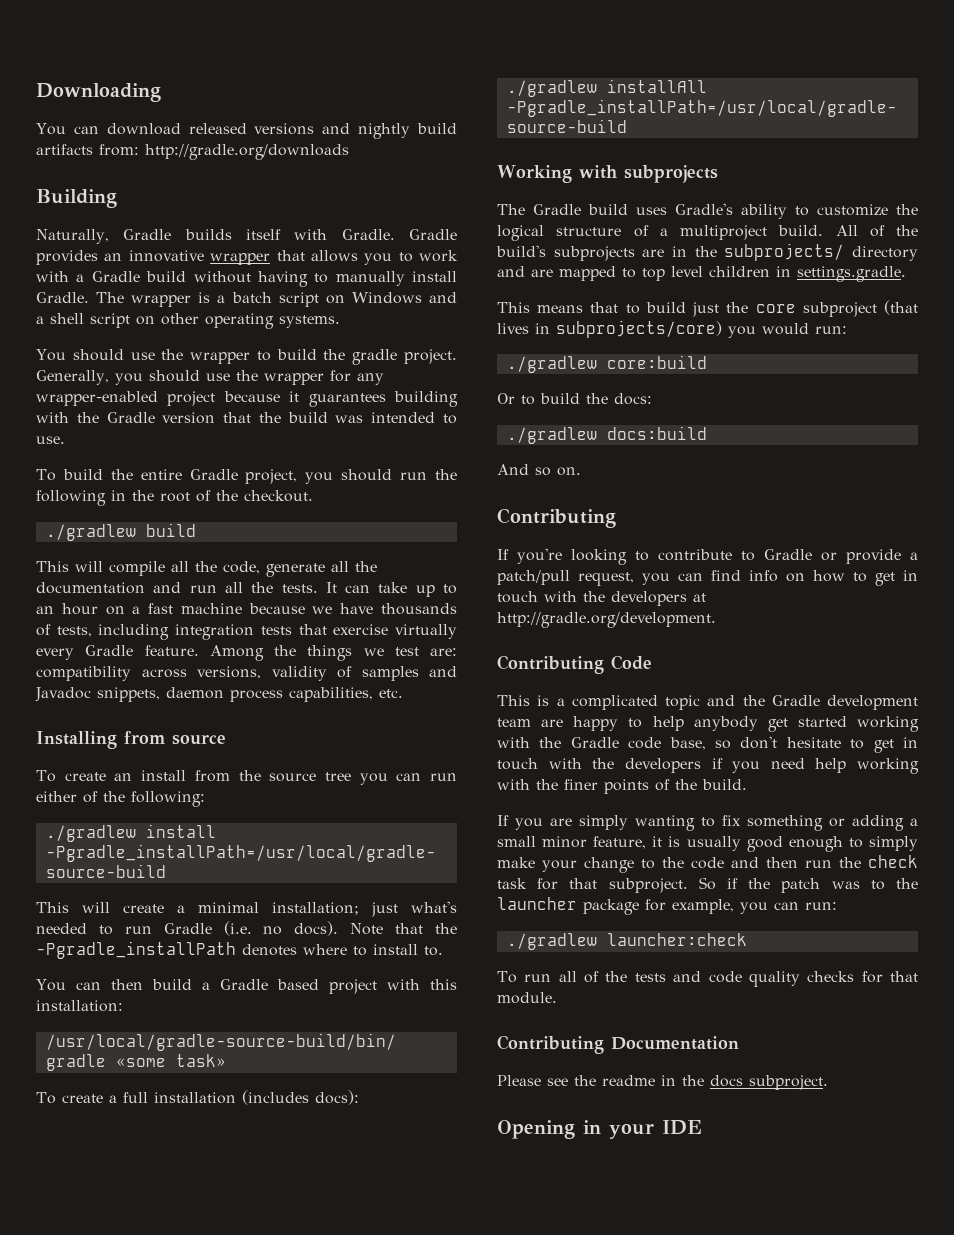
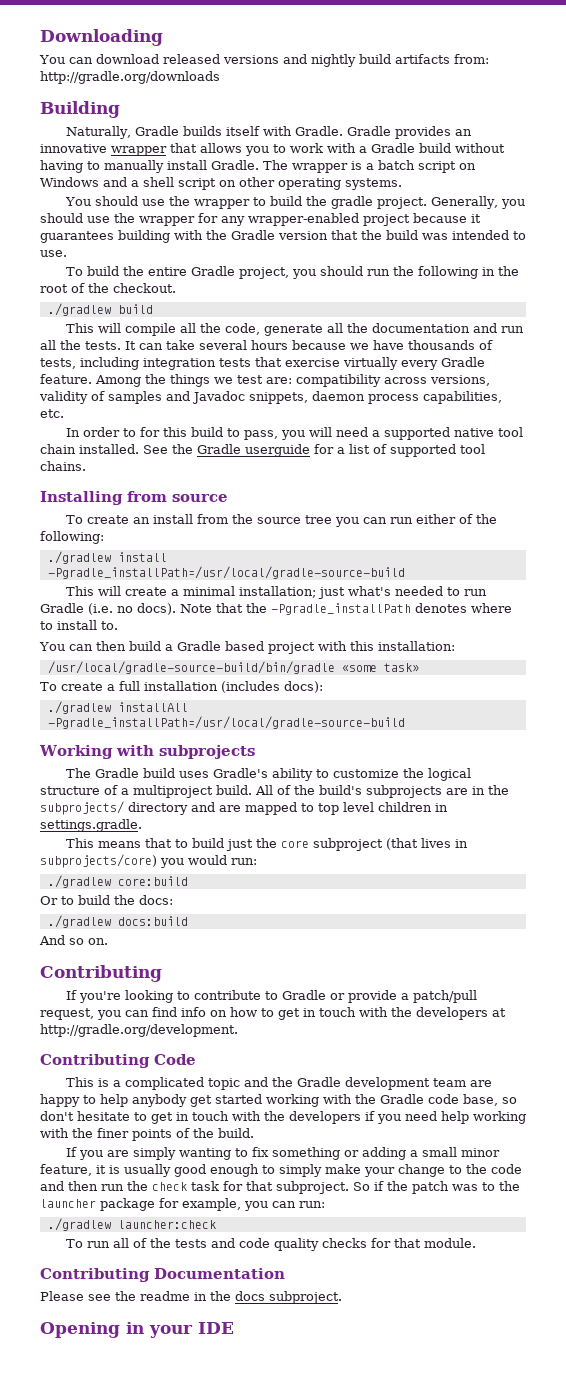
- It can take up to an hour on a fast machine because we have thousands of tests, including integration tests that exercise virtually every Gradle feature.
+ It can take several hours because we have thousands of tests, including integration tests that exercise virtually every Gradle feature.
+ In order to for this build to pass, you will need a supported native tool chain installed. See the Gradle userguide for a list of supported tool chains.

